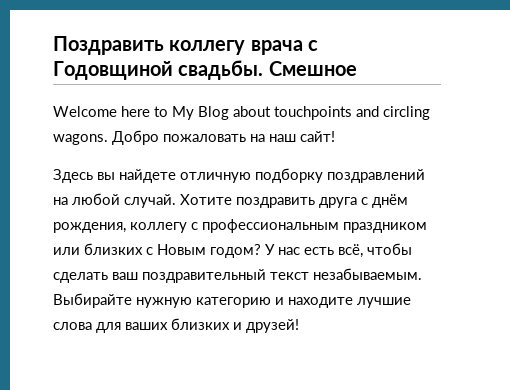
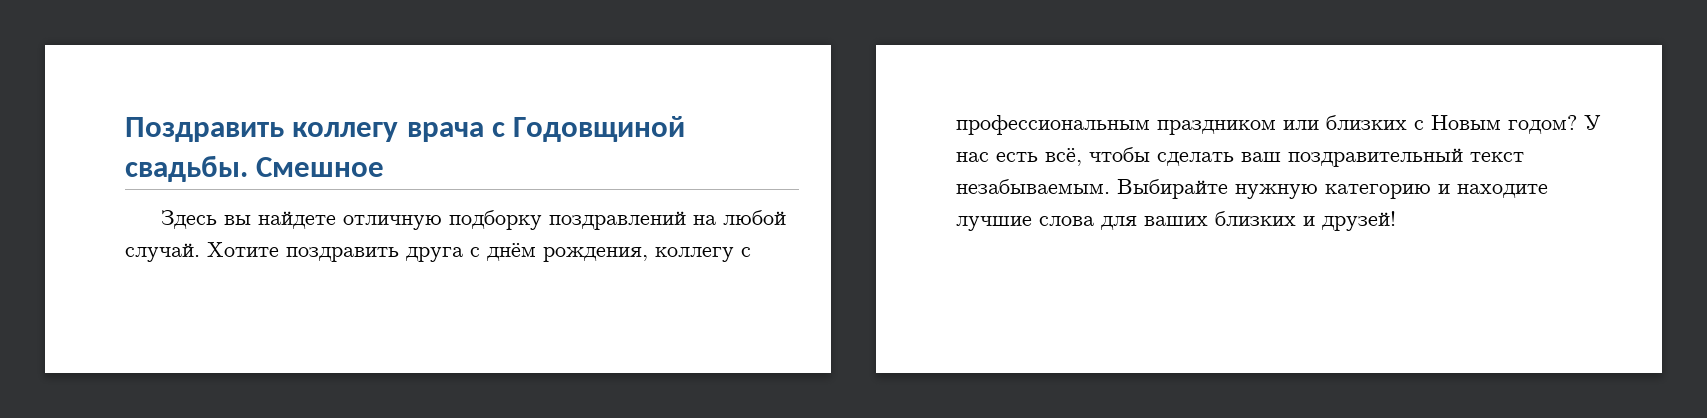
- Welcome here to My Blog about touchpoints and circling wagons. Добро пожаловать на наш сайт!

